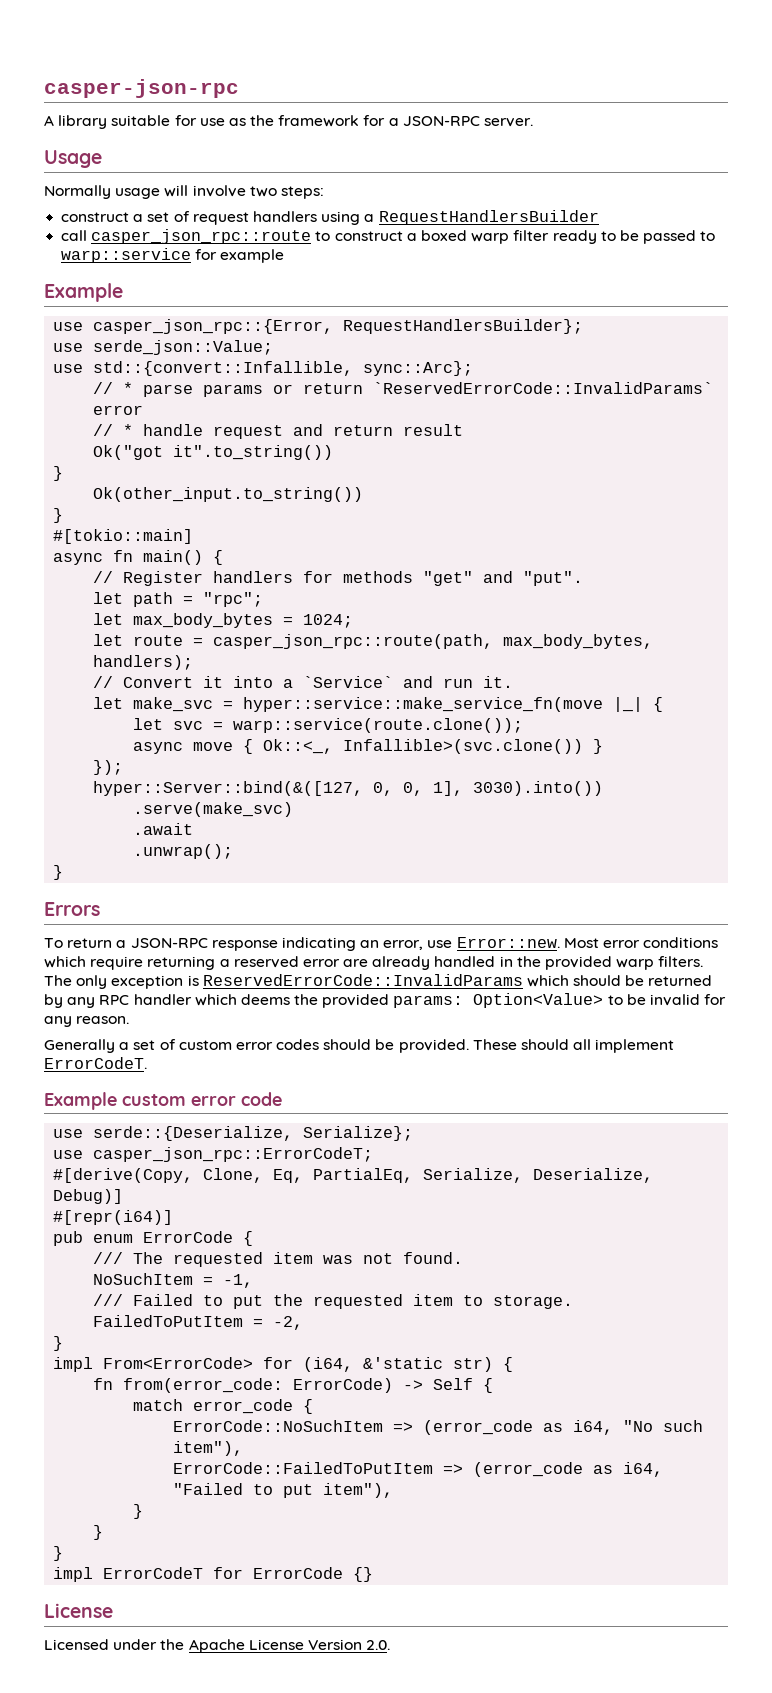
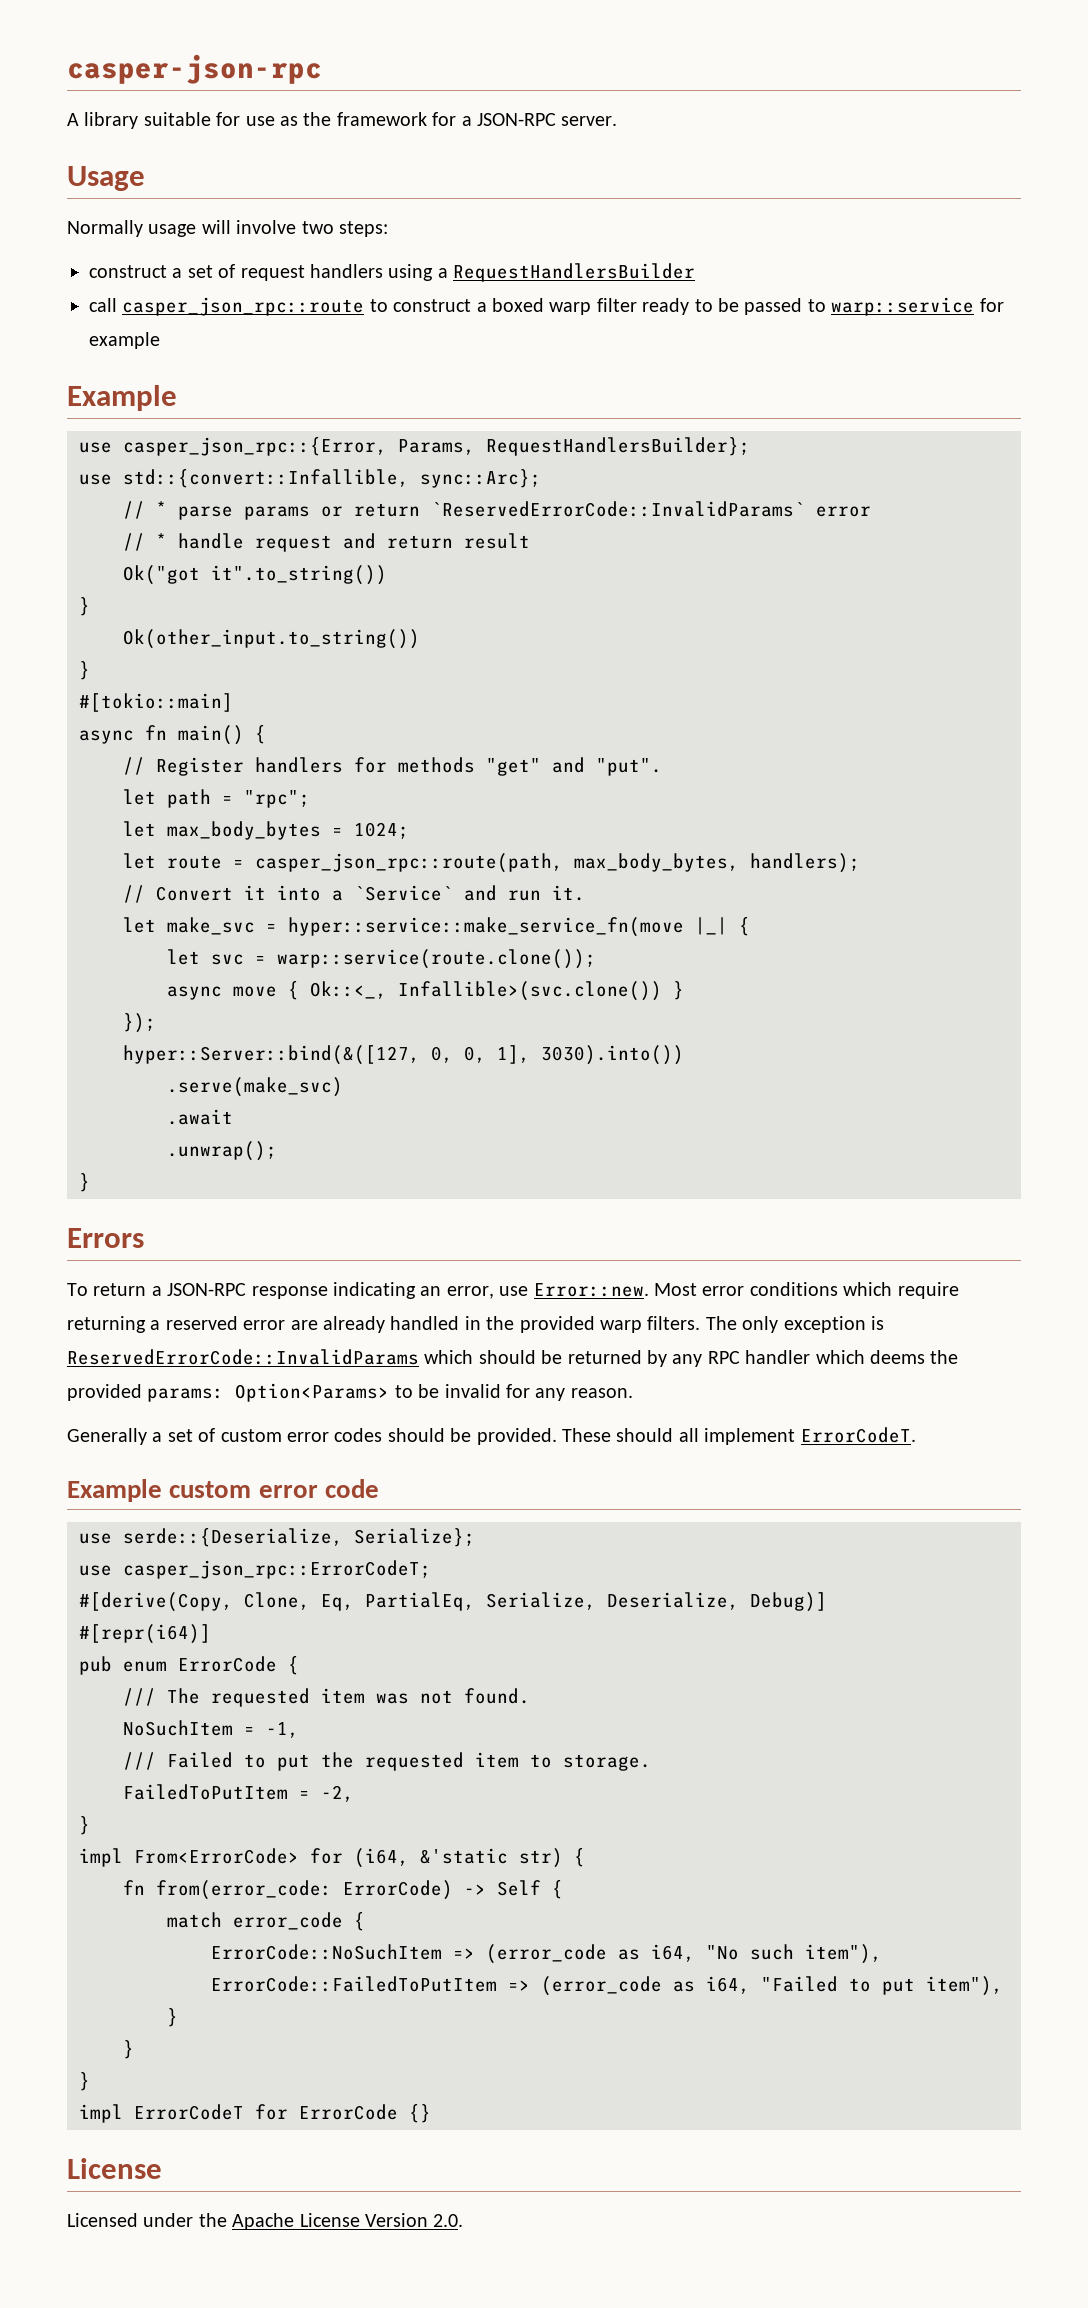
- use casper_json_rpc::{Error, RequestHandlersBuilder};
+ use casper_json_rpc::{Error, Params, RequestHandlersBuilder};
- use serde_json::Value;
- The only exception is ReservedErrorCode::InvalidParams which should be returned by any RPC handler which deems the provided params: Option<Value> to be invalid for any reason.
+ The only exception is ReservedErrorCode::InvalidParams which should be returned by any RPC handler which deems the provided params: Option<Params> to be invalid for any reason.

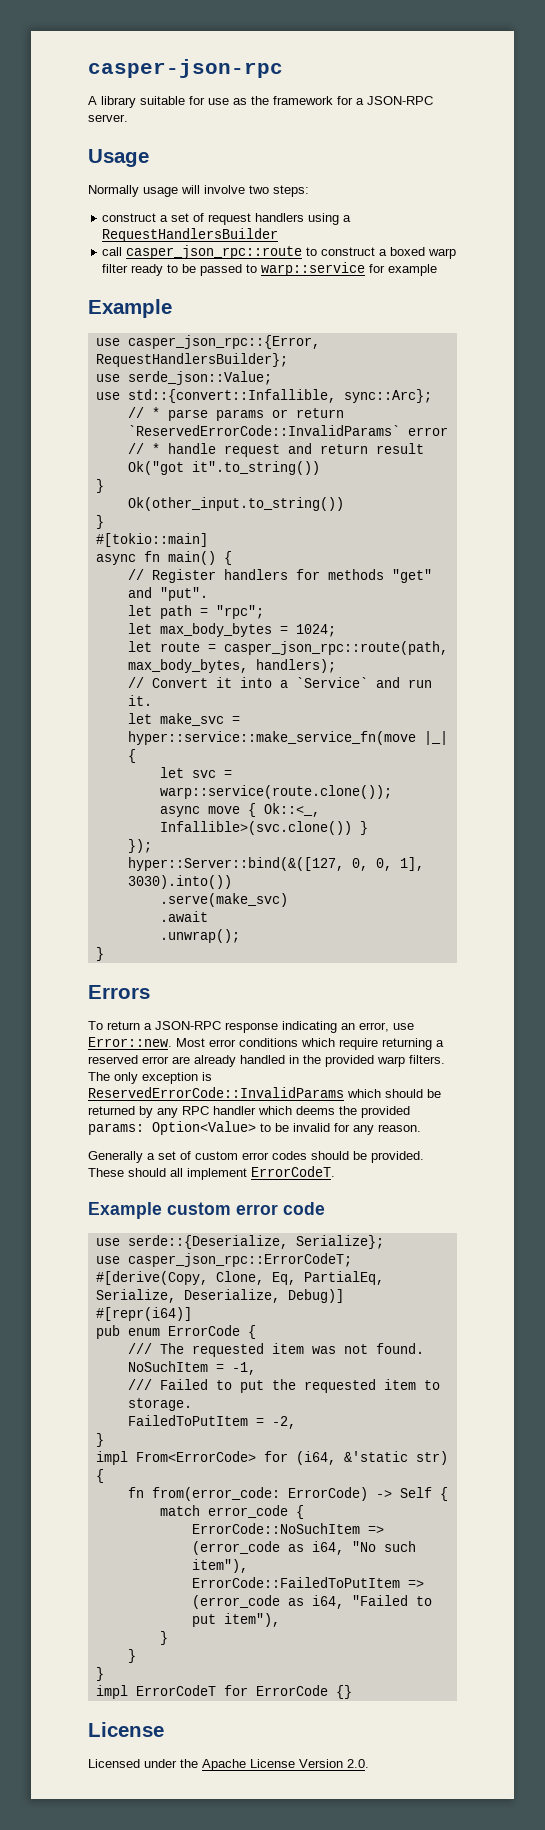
- use casper_json_rpc::{Error, Params, RequestHandlersBuilder};
+ use casper_json_rpc::{Error, RequestHandlersBuilder};
+ use serde_json::Value;
- The only exception is ReservedErrorCode::InvalidParams which should be returned by any RPC handler which deems the provided params: Option<Params> to be invalid for any reason.
+ The only exception is ReservedErrorCode::InvalidParams which should be returned by any RPC handler which deems the provided params: Option<Value> to be invalid for any reason.

